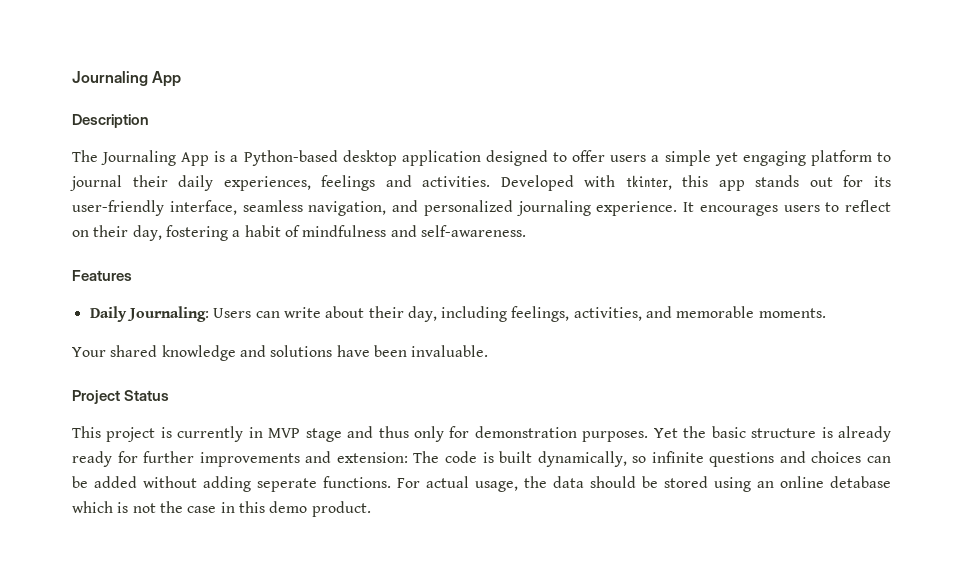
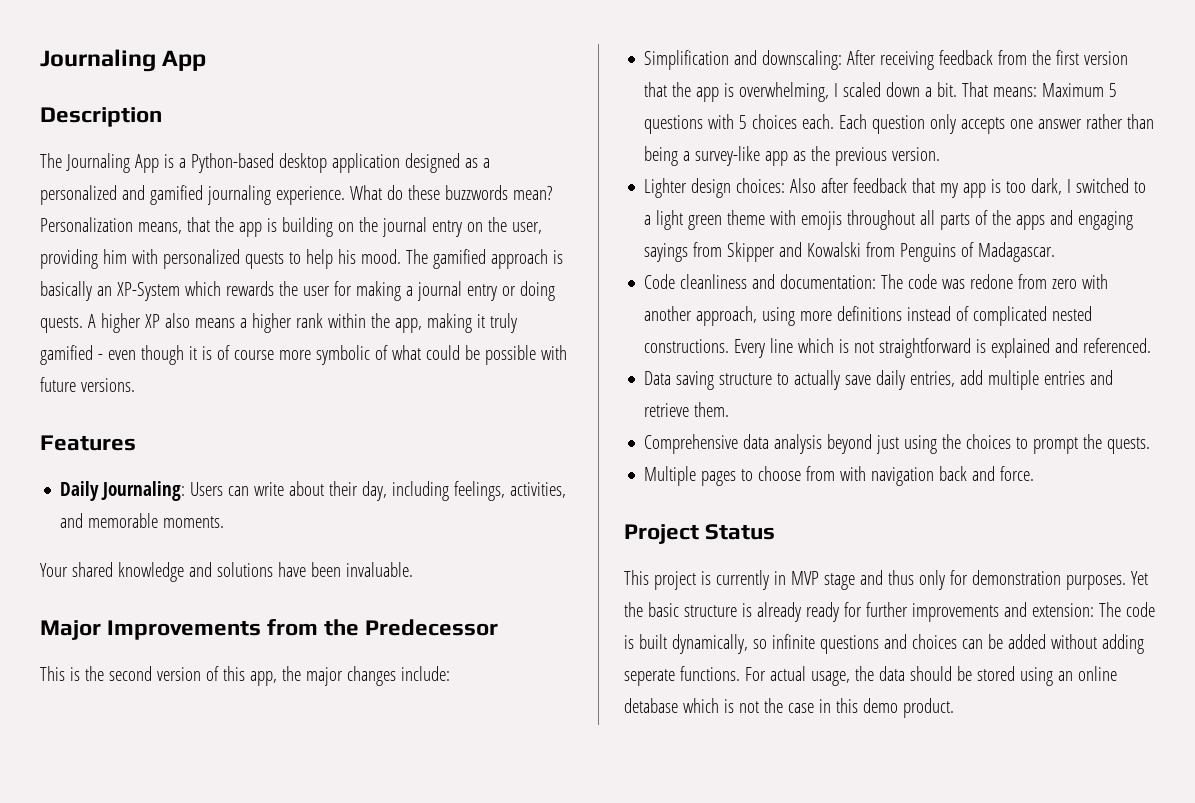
- The Journaling App is a Python-based desktop application designed to offer users a simple yet engaging platform to journal their daily experiences, feelings and activities. Developed with tkinter, this app stands out for its user-friendly interface, seamless navigation, and personalized journaling experience. It encourages users to reflect on their day, fostering a habit of mindfulness and self-awareness.
+ The Journaling App is a Python-based desktop application designed as a personalized and gamified journaling experience. What do these buzzwords mean? Personalization means, that the app is building on the journal entry on the user, providing him with personalized quests to help his mood. The gamified approach is basically an XP-System which rewards the user for making a journal entry or doing quests. A higher XP also means a higher rank within the app, making it truly gamified - even though it is of course more symbolic of what could be possible with future versions.
+ Major Improvements from the Predecessor
+ This is the second version of this app, the major changes include:
+ Simplification and downscaling: After receiving feedback from the first version that the app is overwhelming, I scaled down a bit. That means: Maximum 5 questions with 5 choices each. Each question only accepts one answer rather than being a survey-like app as the previous version.
+ Lighter design choices: Also after feedback that my app is too dark, I switched to a light green theme with emojis throughout all parts of the apps and engaging sayings from Skipper and Kowalski from Penguins of Madagascar.
+ Code cleanliness and documentation: The code was redone from zero with another approach, using more definitions instead of complicated nested constructions. Every line which is not straightforward is explained and referenced.
+ Data saving structure to actually save daily entries, add multiple entries and retrieve them.
+ Comprehensive data analysis beyond just using the choices to prompt the quests.
+ Multiple pages to choose from with navigation back and force.

